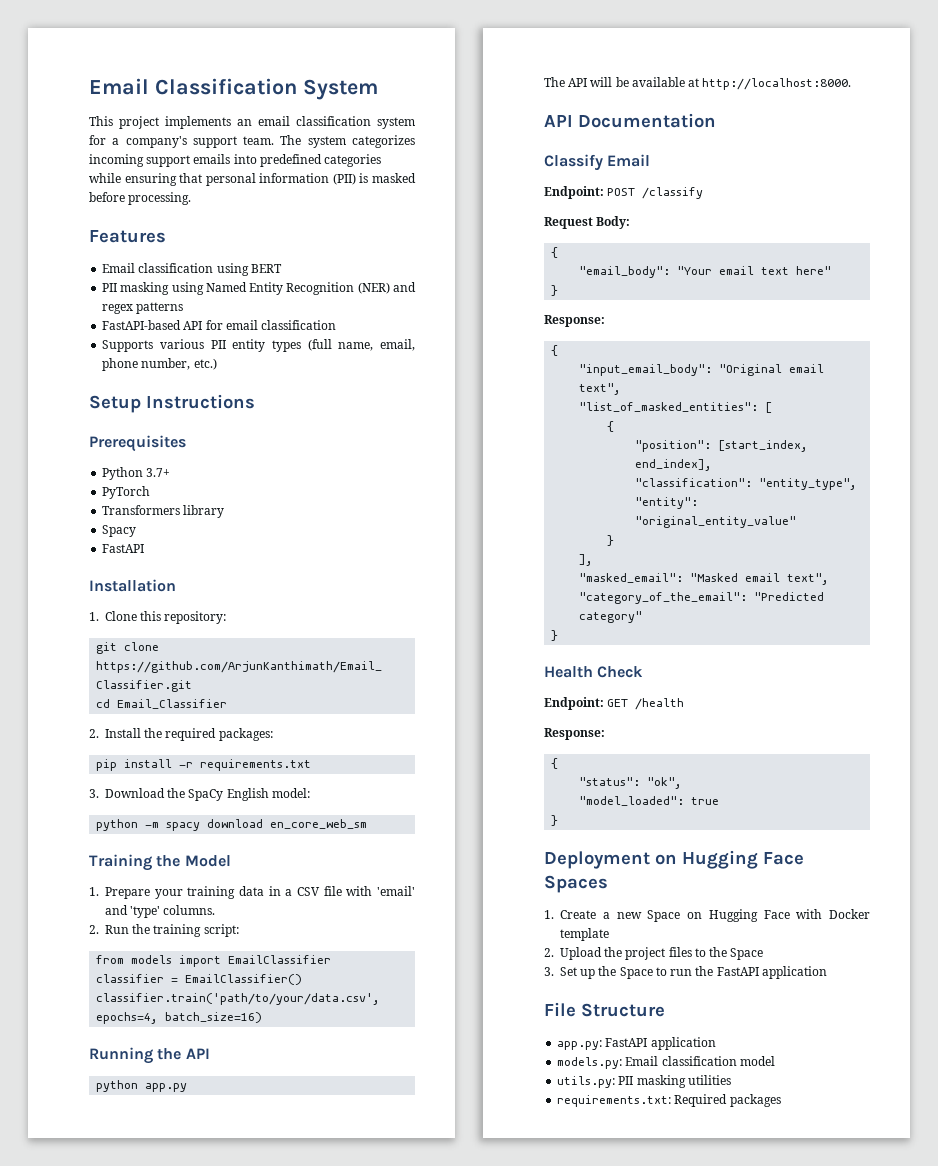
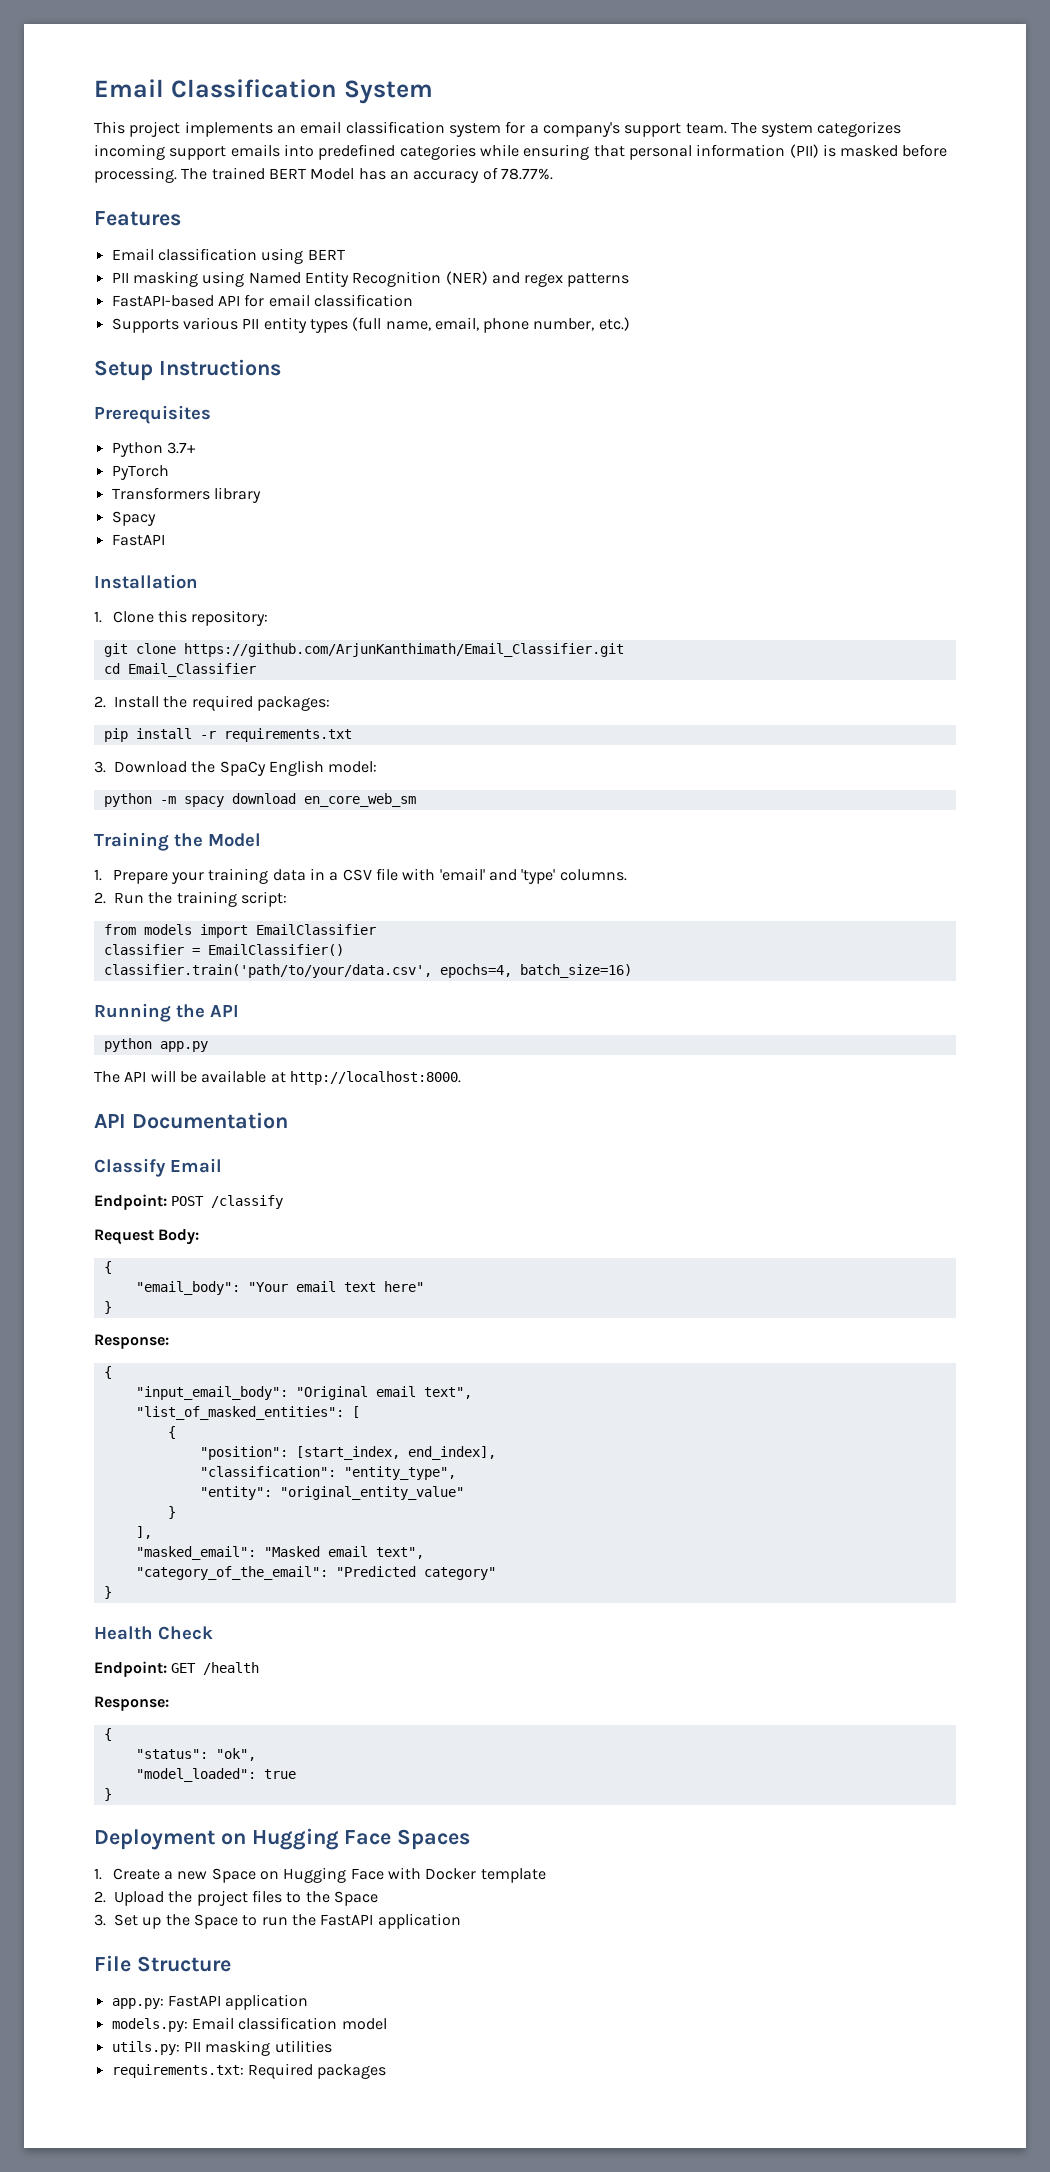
+ The trained BERT Model has an accuracy of 78.77%.

